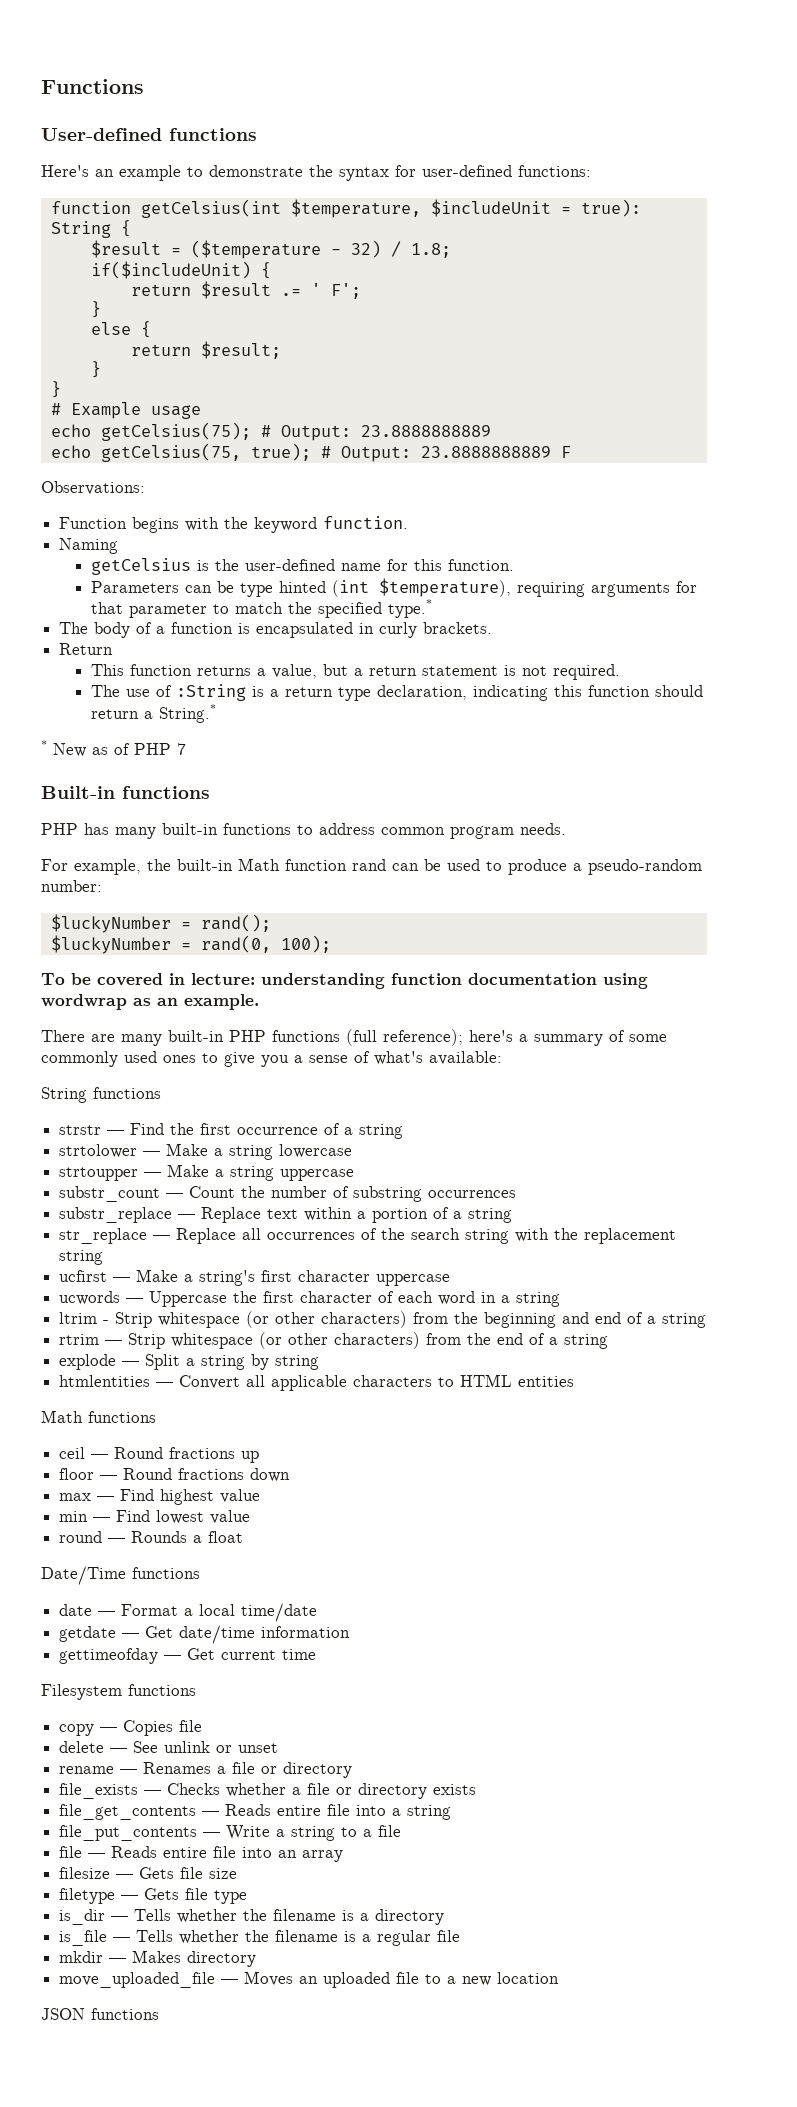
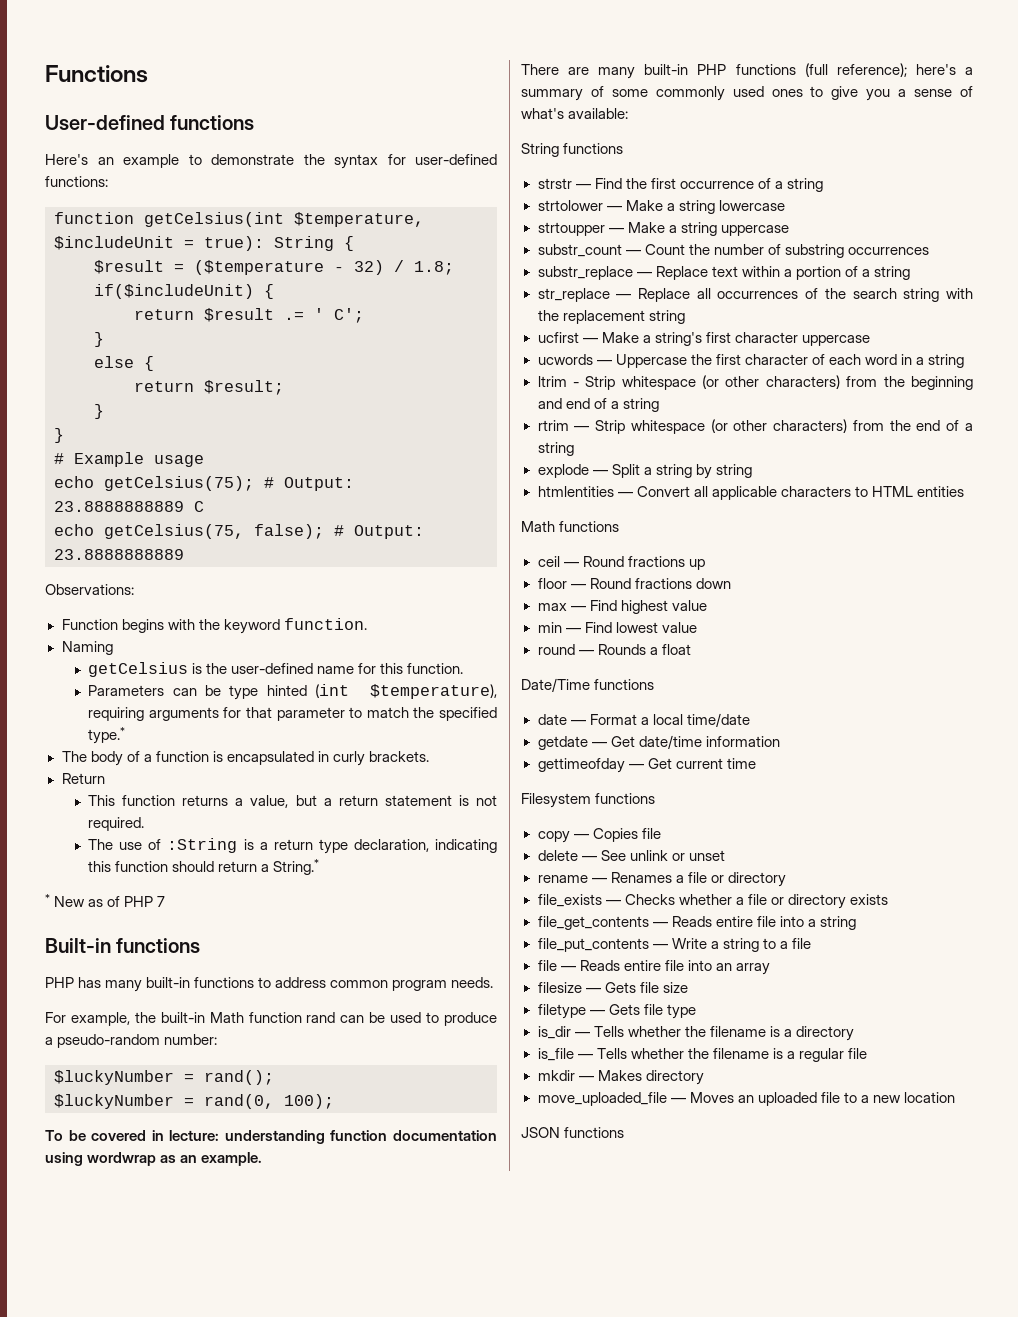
- return $result .= ' F';
+ return $result .= ' C';
- echo getCelsius(75); # Output: 23.8888888889
+ echo getCelsius(75); # Output: 23.8888888889 C
- echo getCelsius(75, true); # Output: 23.8888888889 F
+ echo getCelsius(75, false); # Output: 23.8888888889

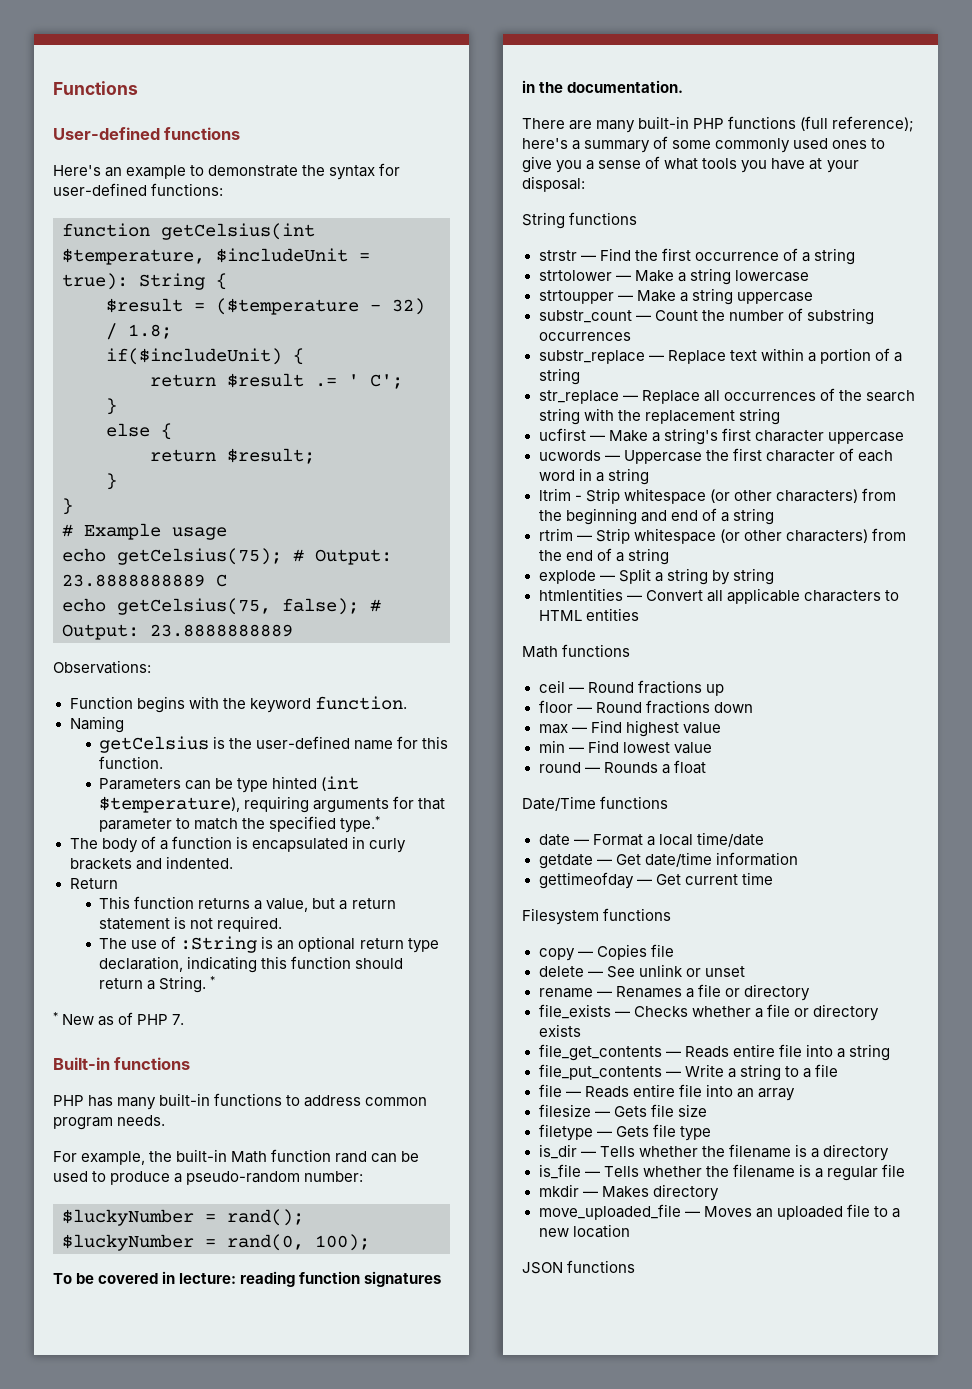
- The body of a function is encapsulated in curly brackets.
+ The body of a function is encapsulated in curly brackets and indented.
- The use of :String is a return type declaration, indicating this function should return a String.*
+ The use of :String is an optional return type declaration, indicating this function should return a String. *
- * New as of PHP 7
+ * New as of PHP 7.
- To be covered in lecture: understanding function documentation using wordwrap as an example.
+ To be covered in lecture: reading function signatures in the documentation.
- There are many built-in PHP functions (full reference); here's a summary of some commonly used ones to give you a sense of what's available:
+ There are many built-in PHP functions (full reference); here's a summary of some commonly used ones to give you a sense of what tools you have at your disposal:

